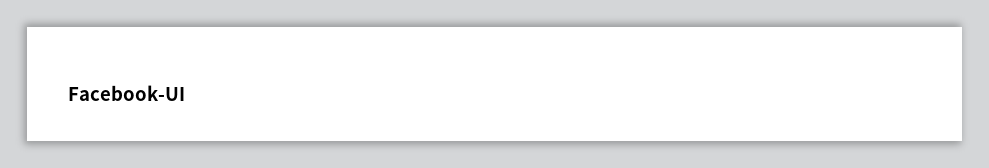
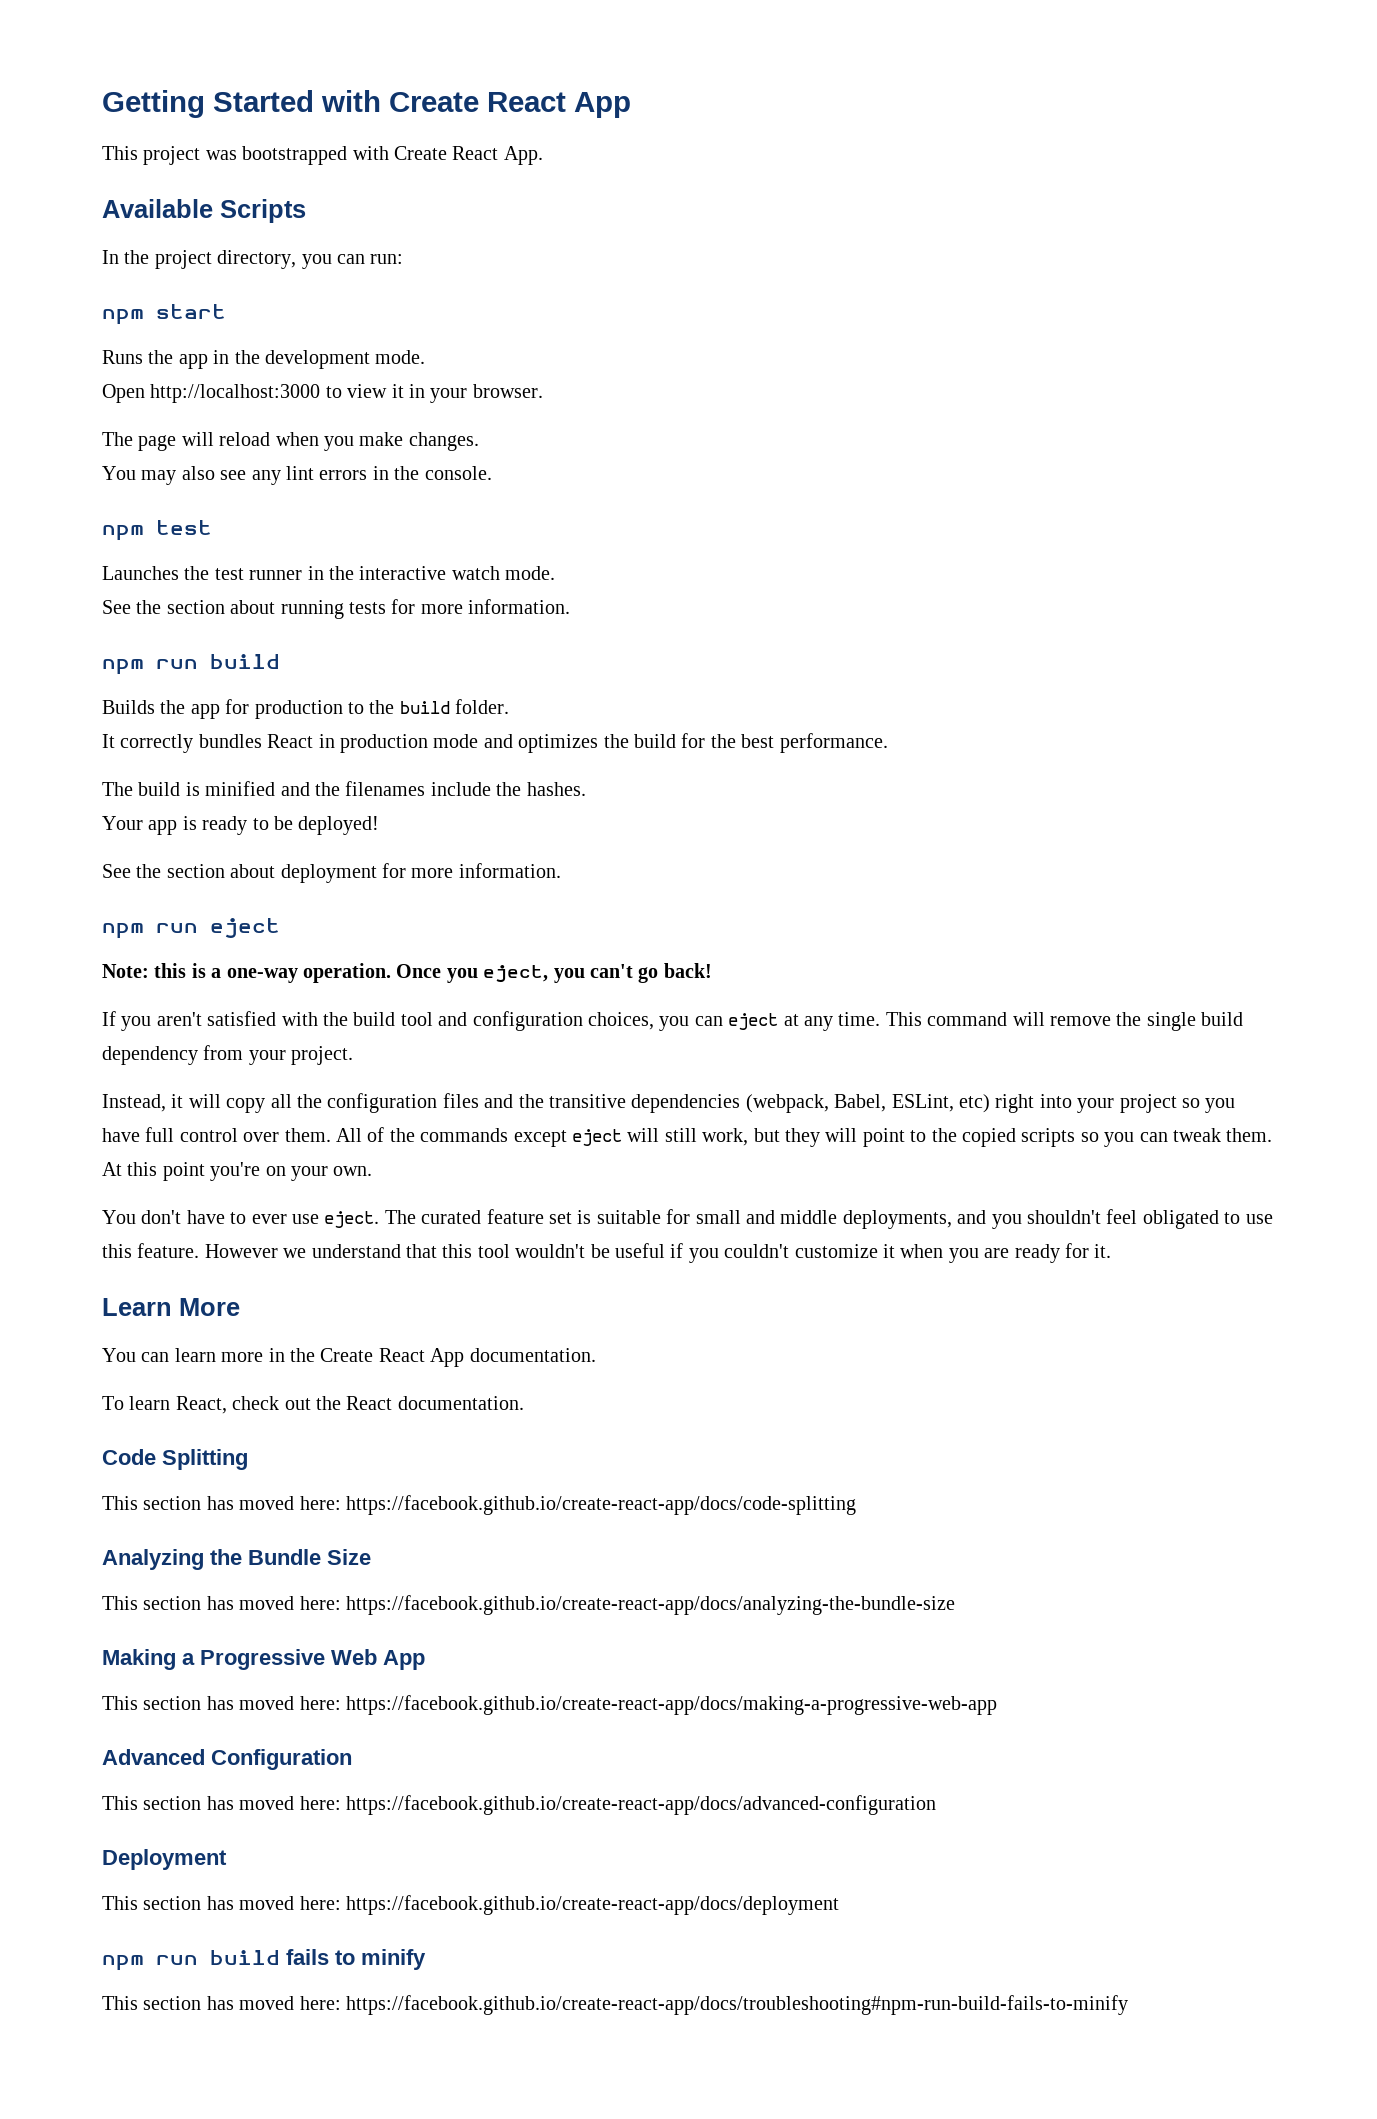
- Facebook-UI
+ Getting Started with Create React App
+ This project was bootstrapped with Create React App.
+ Available Scripts
+ In the project directory, you can run:
+ npm start
+ Runs the app in the development mode.
+ Open http://localhost:3000 to view it in your browser.
+ The page will reload when you make changes.
+ You may also see any lint errors in the console.
+ npm test
+ Launches the test runner in the interactive watch mode.
+ See the section about running tests for more information.
+ npm run build
+ Builds the app for production to the build folder.
+ It correctly bundles React in production mode and optimizes the build for the best performance.
+ The build is minified and the filenames include the hashes.
+ Your app is ready to be deployed!
+ See the section about deployment for more information.
+ npm run eject
+ Note: this is a one-way operation. Once you eject, you can't go back!
+ If you aren't satisfied with the build tool and configuration choices, you can eject at any time. This command will remove the single build dependency from your project.
+ Instead, it will copy all the configuration files and the transitive dependencies (webpack, Babel, ESLint, etc) right into your project so you have full control over them. All of the commands except eject will still work, but they will point to the copied scripts so you can tweak them. At this point you're on your own.
+ You don't have to ever use eject. The curated feature set is suitable for small and middle deployments, and you shouldn't feel obligated to use this feature. However we understand that this tool wouldn't be useful if you couldn't customize it when you are ready for it.
+ Learn More
+ You can learn more in the Create React App documentation.
+ To learn React, check out the React documentation.
+ Code Splitting
+ This section has moved here: https://facebook.github.io/create-react-app/docs/code-splitting
+ Analyzing the Bundle Size
+ This section has moved here: https://facebook.github.io/create-react-app/docs/analyzing-the-bundle-size
+ Making a Progressive Web App
+ This section has moved here: https://facebook.github.io/create-react-app/docs/making-a-progressive-web-app
+ Advanced Configuration
+ This section has moved here: https://facebook.github.io/create-react-app/docs/advanced-configuration
+ Deployment
+ This section has moved here: https://facebook.github.io/create-react-app/docs/deployment
+ npm run build fails to minify
+ This section has moved here: https://facebook.github.io/create-react-app/docs/troubleshooting#npm-run-build-fails-to-minify

